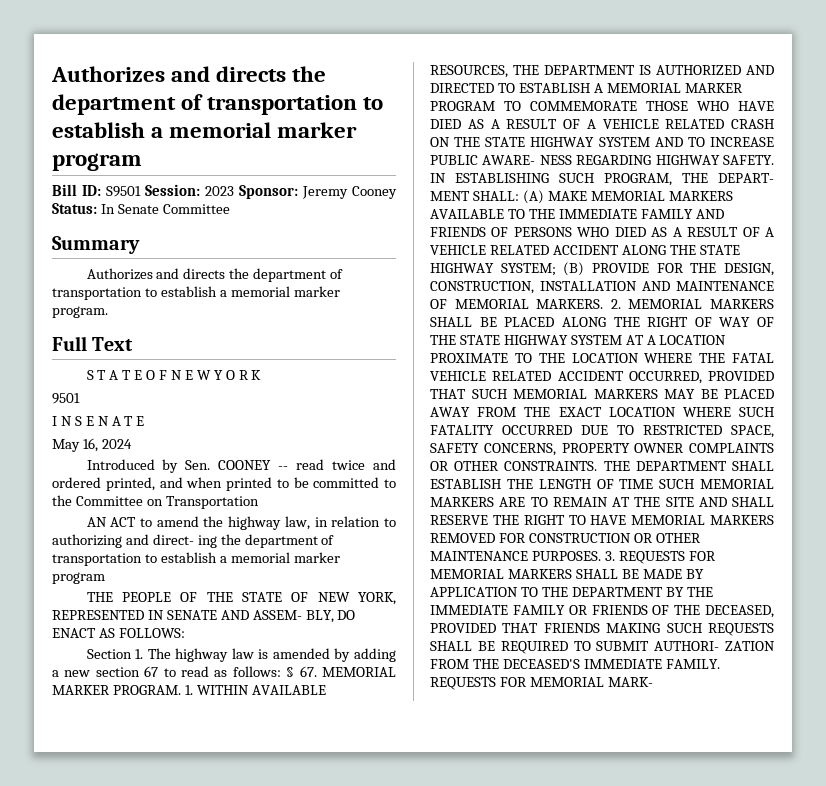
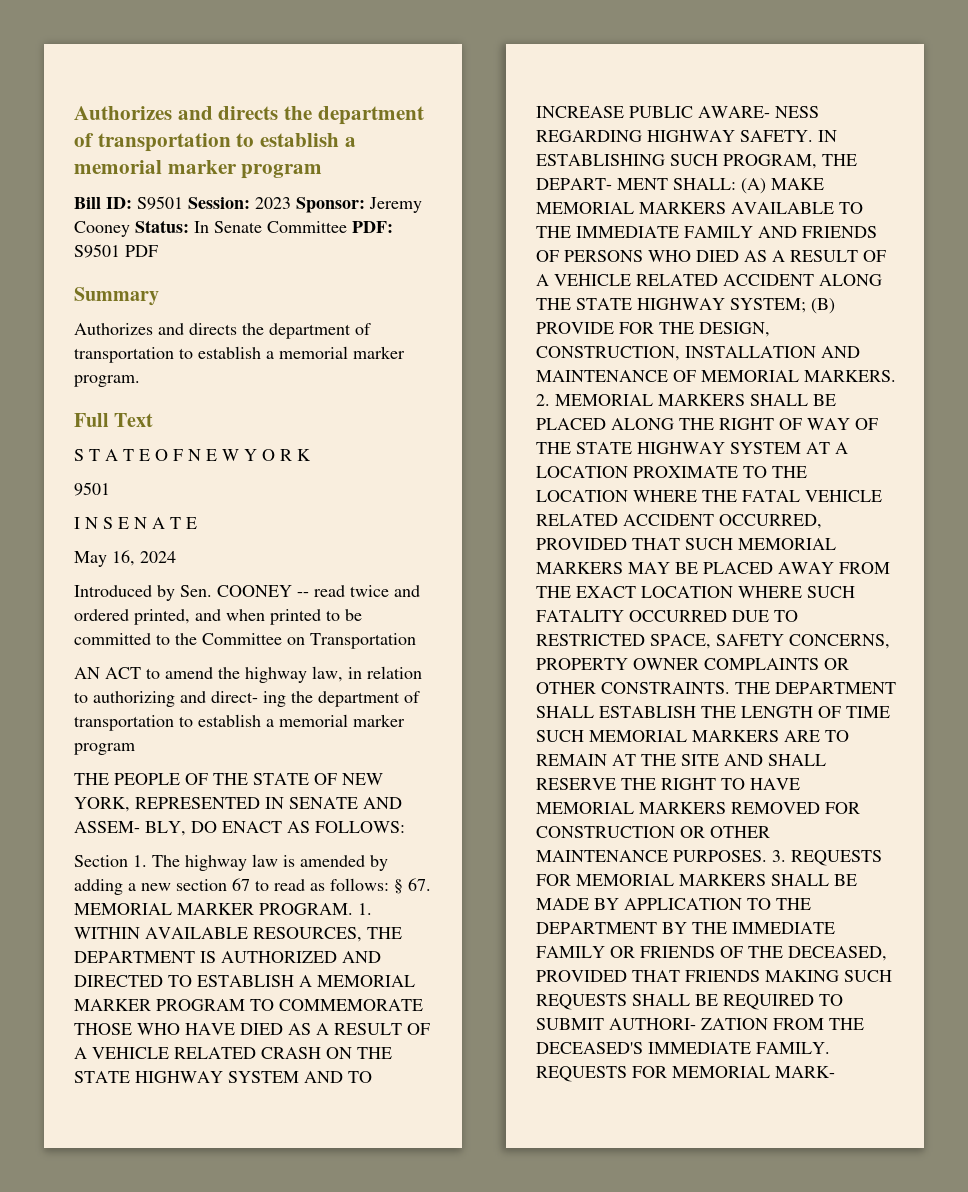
- Bill ID: S9501 Session: 2023 Sponsor: Jeremy Cooney Status: In Senate Committee
+ Bill ID: S9501 Session: 2023 Sponsor: Jeremy Cooney Status: In Senate Committee PDF: S9501 PDF

